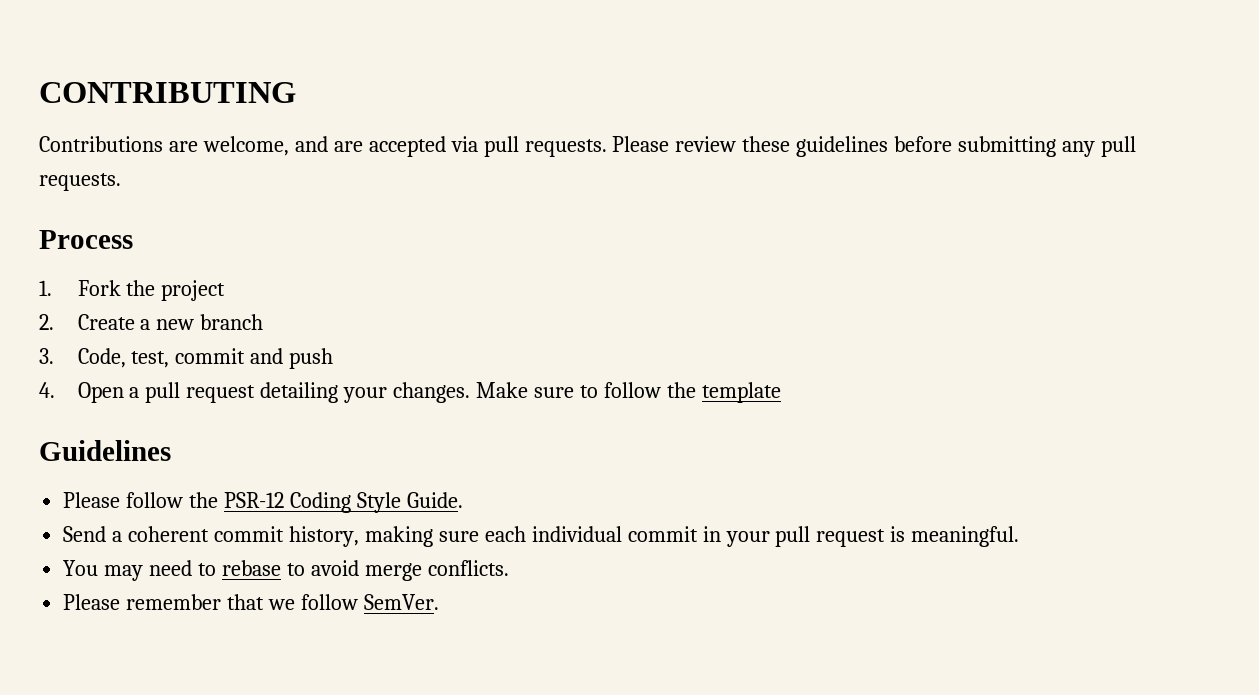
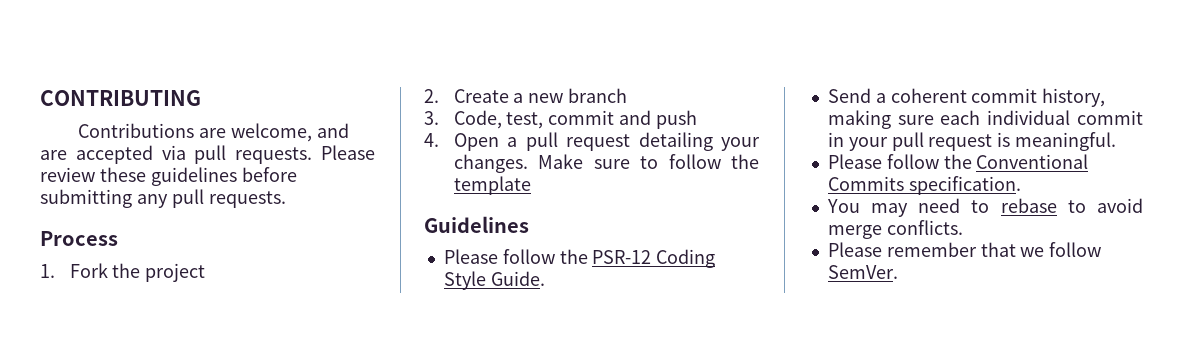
+ Please follow the Conventional Commits specification.

